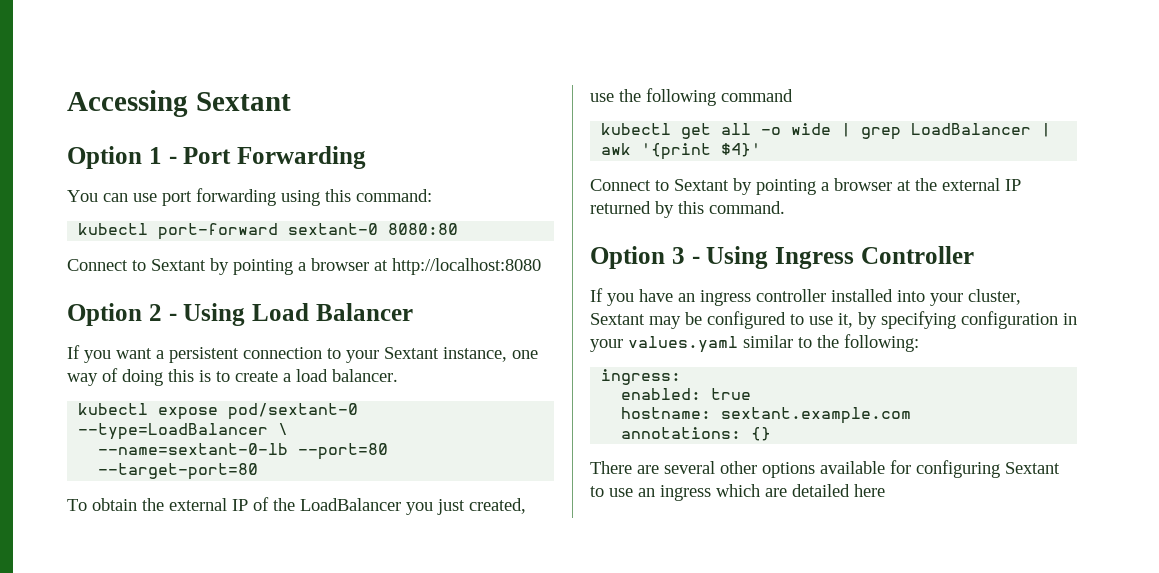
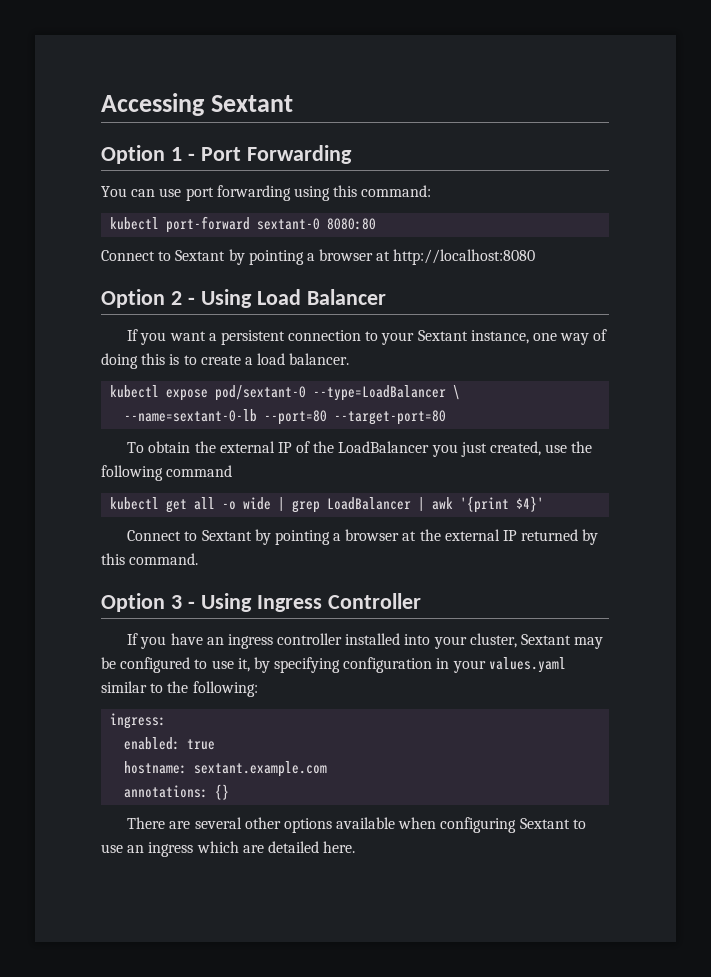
- There are several other options available for configuring Sextant to use an ingress which are detailed here
+ There are several other options available when configuring Sextant to use an ingress which are detailed here.

